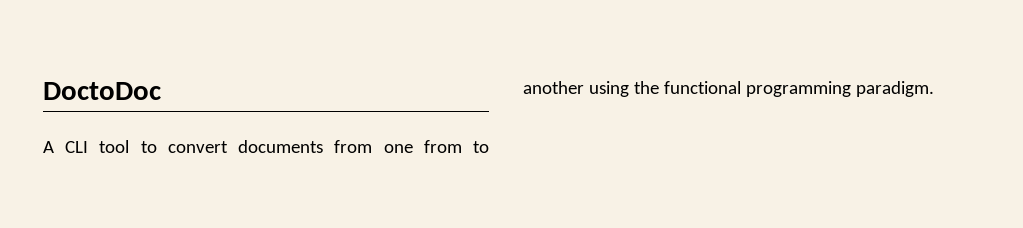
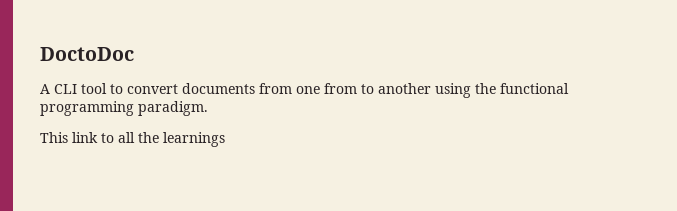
+ This link to all the learnings

